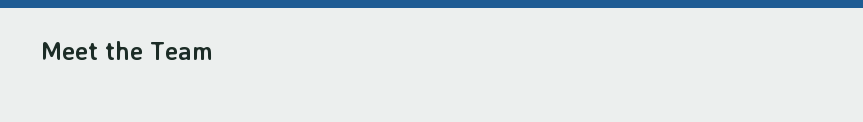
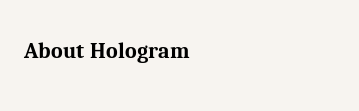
- Meet the Team
+ About Hologram

